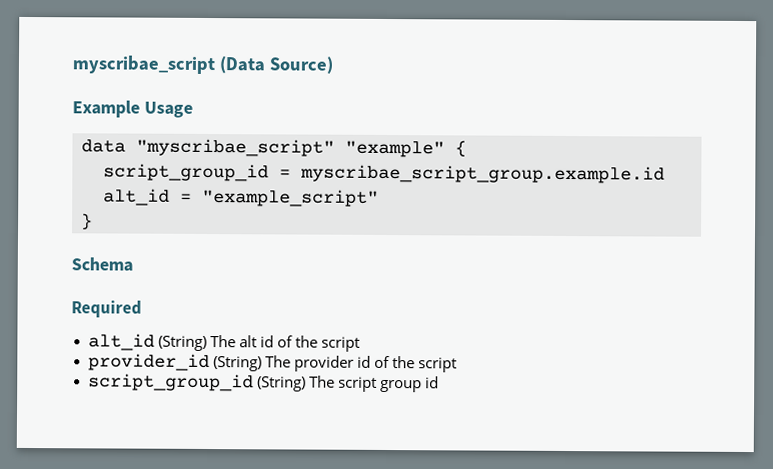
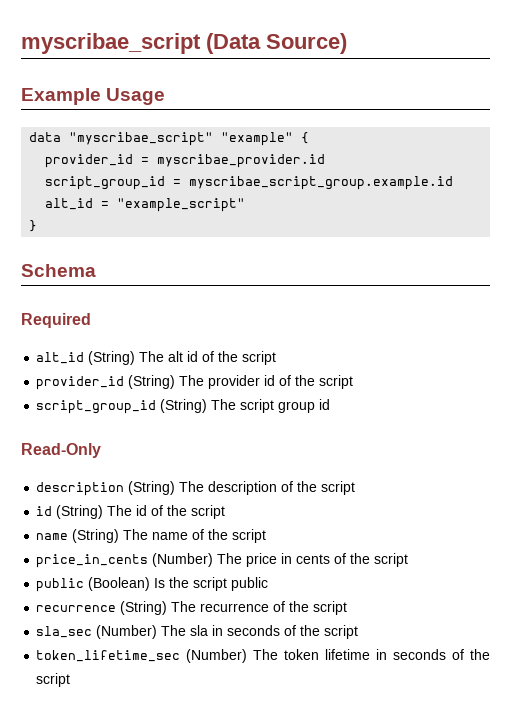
+ provider_id = myscribae_provider.id
+ Read-Only
+ description (String) The description of the script
+ id (String) The id of the script
+ name (String) The name of the script
+ price_in_cents (Number) The price in cents of the script
+ public (Boolean) Is the script public
+ recurrence (String) The recurrence of the script
+ sla_sec (Number) The sla in seconds of the script
+ token_lifetime_sec (Number) The token lifetime in seconds of the script

